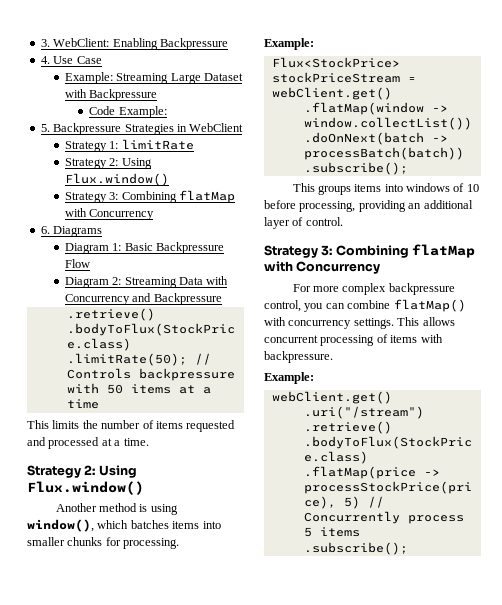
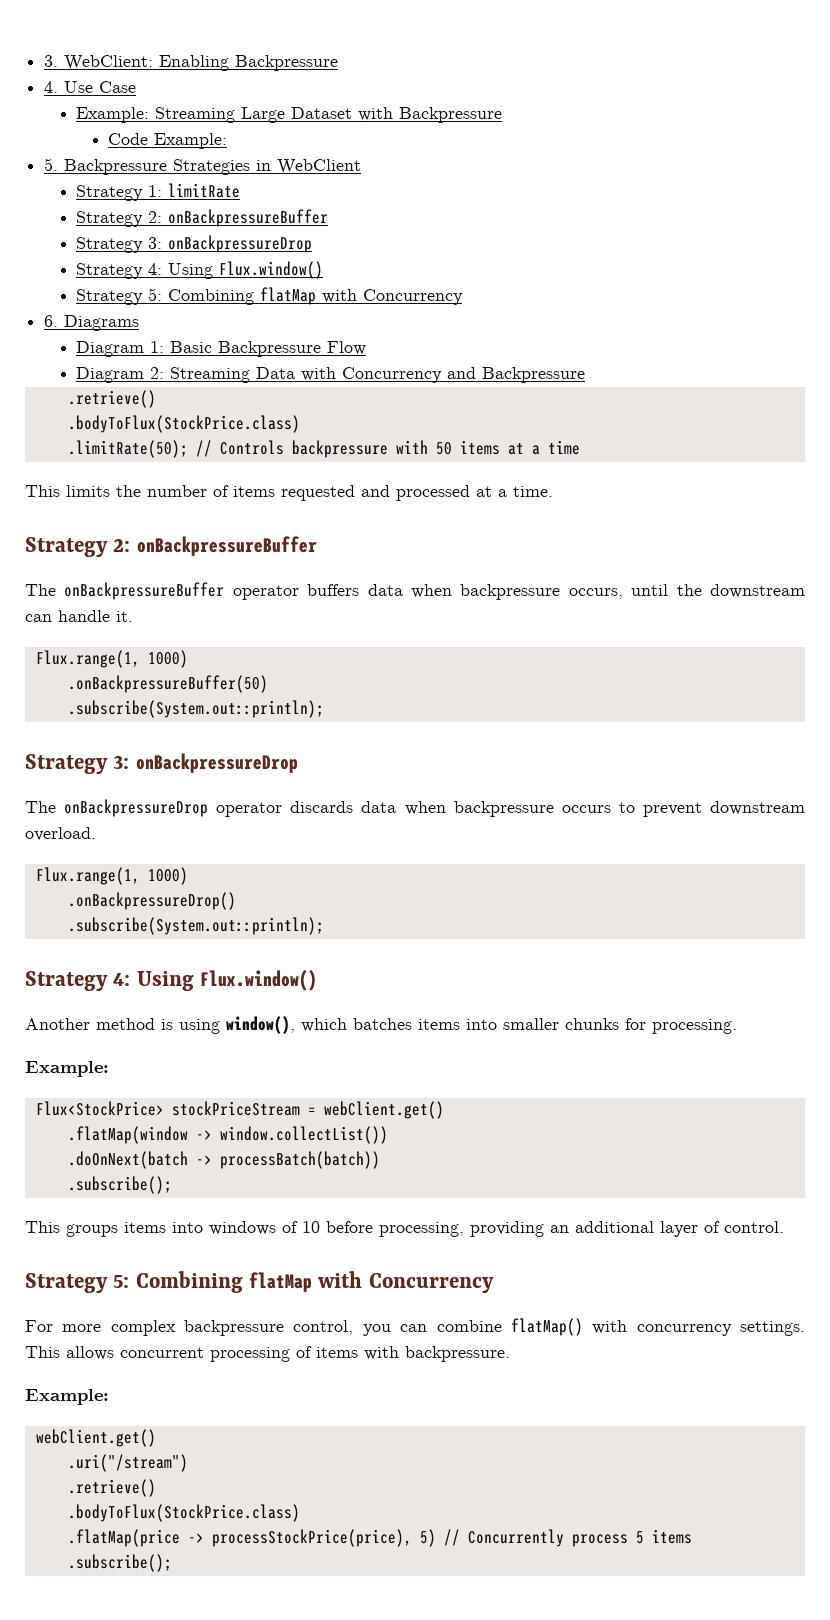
  Strategy 1: limitRate
- Strategy 2: Using Flux.window()
- Strategy 3: Combining flatMap with Concurrency
+ Strategy 2: onBackpressureBuffer
+ Strategy 3: onBackpressureDrop
+ Strategy 4: Using Flux.window()
+ Strategy 5: Combining flatMap with Concurrency
  This limits the number of items requested and processed at a time.
- Strategy 2: Using Flux.window()
+ Strategy 2: onBackpressureBuffer
+ The onBackpressureBuffer operator buffers data when backpressure occurs, until the downstream can handle it.
+ Flux.range(1, 1000)
+ .onBackpressureBuffer(50)
+ .subscribe(System.out::println);
+ Strategy 3: onBackpressureDrop
+ The onBackpressureDrop operator discards data when backpressure occurs to prevent downstream overload.
+ Flux.range(1, 1000)
+ .onBackpressureDrop()
+ .subscribe(System.out::println);
+ Strategy 4: Using Flux.window()
  This groups items into windows of 10 before processing, providing an additional layer of control.
- Strategy 3: Combining flatMap with Concurrency
+ Strategy 5: Combining flatMap with Concurrency

